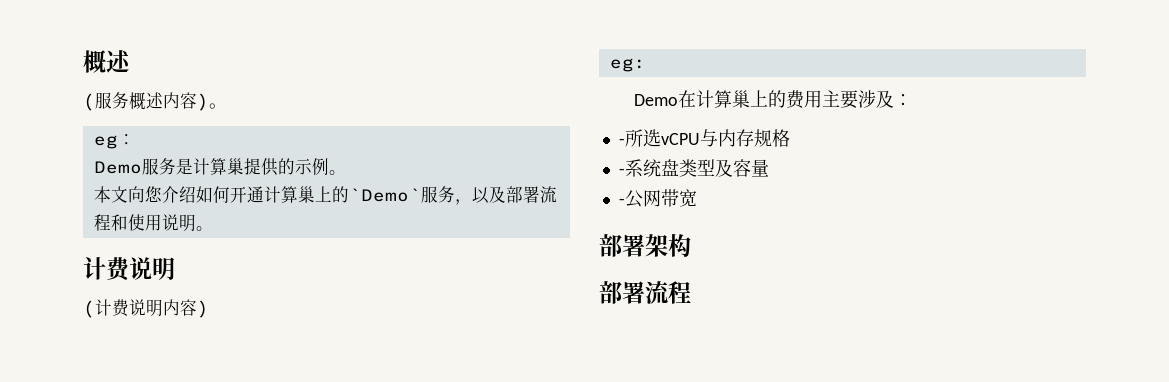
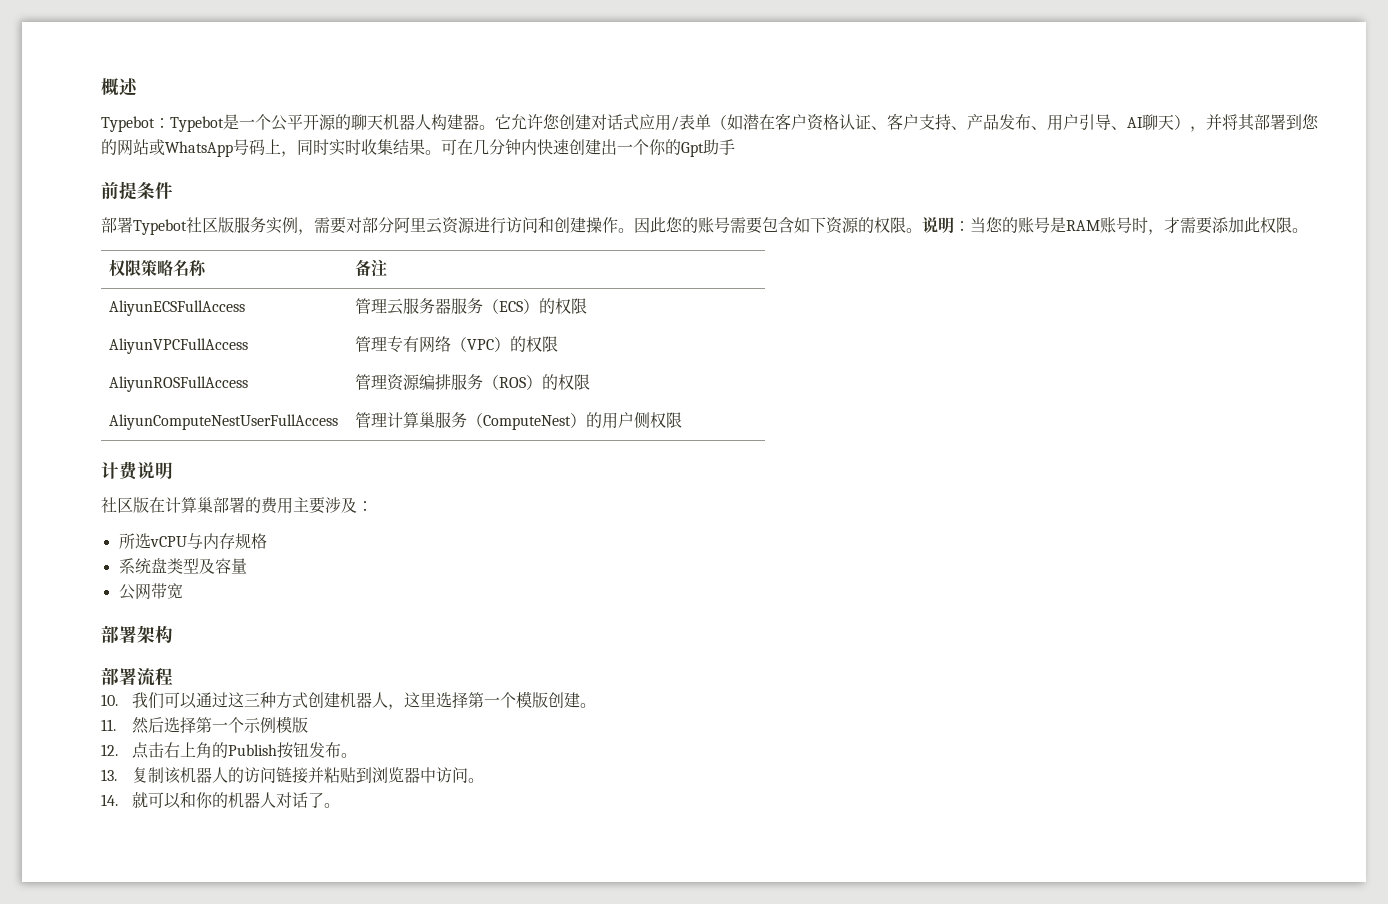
- (服务概述内容)。
- eg：
- Demo服务是计算巢提供的示例。
- 本文向您介绍如何开通计算巢上的`Demo`服务，以及部署流程和使用说明。
+ Typebot：Typebot是一个公平开源的聊天机器人构建器。它允许您创建对话式应用/表单（如潜在客户资格认证、客户支持、产品发布、用户引导、AI聊天），并将其部署到您的网站或WhatsApp号码上，同时实时收集结果。可在几分钟内快速创建出一个你的Gpt助手
+ 前提条件
+ 部署Typebot社区版服务实例，需要对部分阿里云资源进行访问和创建操作。因此您的账号需要包含如下资源的权限。说明：当您的账号是RAM账号时，才需要添加此权限。
+ 权限策略名称 | 备注
+ AliyunECSFullAccess | 管理云服务器服务（ECS）的权限
+ AliyunVPCFullAccess | 管理专有网络（VPC）的权限
+ AliyunROSFullAccess | 管理资源编排服务（ROS）的权限
+ AliyunComputeNestUserFullAccess | 管理计算巢服务（ComputeNest）的用户侧权限
  计费说明
- (计费说明内容)
- eg:
- Demo在计算巢上的费用主要涉及：
+ 社区版在计算巢部署的费用主要涉及：
- -所选vCPU与内存规格
+ 所选vCPU与内存规格
- -系统盘类型及容量
+ 系统盘类型及容量
- -公网带宽
+ 公网带宽
+ 10.我们可以通过这三种方式创建机器人，这里选择第一个模版创建。
+ 11.然后选择第一个示例模版
+ 12.点击右上角的Publish按钮发布。
+ 13.复制该机器人的访问链接并粘贴到浏览器中访问。
+ 14.就可以和你的机器人对话了。

